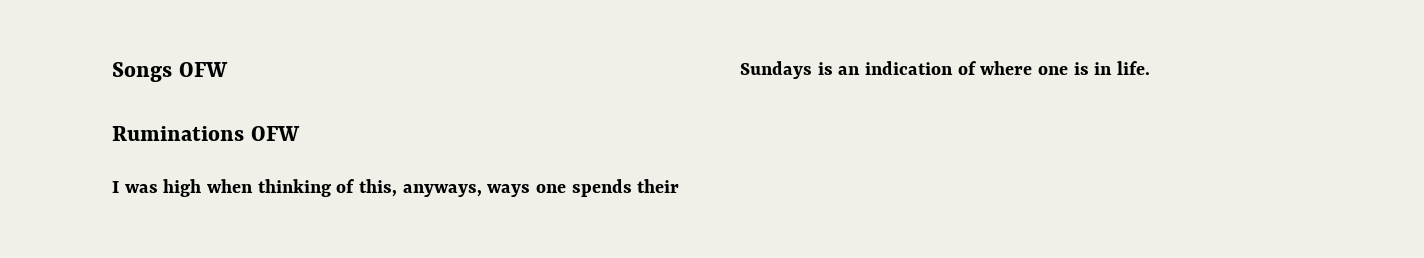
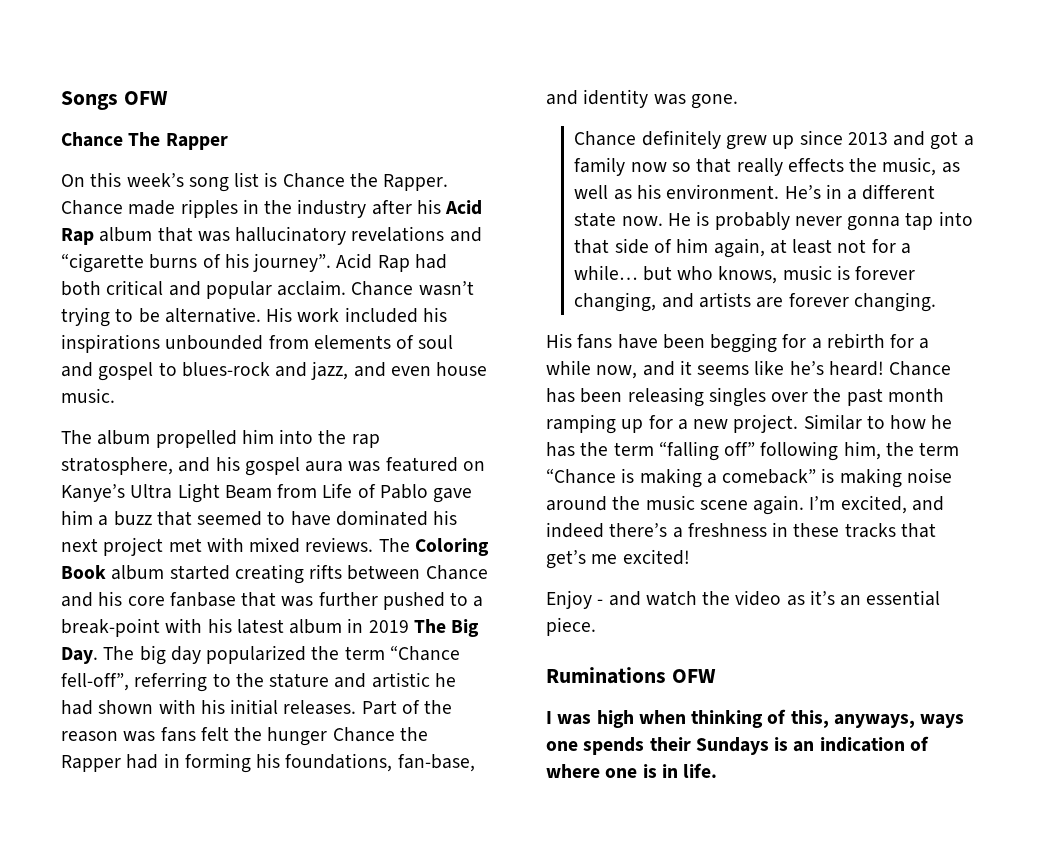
+ Chance The Rapper
+ On this week’s song list is Chance the Rapper. Chance made ripples in the industry after his Acid Rap album that was hallucinatory revelations and “cigarette burns of his journey”. Acid Rap had both critical and popular acclaim. Chance wasn’t trying to be alternative. His work included his inspirations unbounded from elements of soul and gospel to blues-rock and jazz, and even house music.
+ The album propelled him into the rap stratosphere, and his gospel aura was featured on Kanye’s Ultra Light Beam from Life of Pablo gave him a buzz that seemed to have dominated his next project met with mixed reviews. The Coloring Book album started creating rifts between Chance and his core fanbase that was further pushed to a break-point with his latest album in 2019 The Big Day. The big day popularized the term “Chance fell-off”, referring to the stature and artistic he had shown with his initial releases. Part of the reason was fans felt the hunger Chance the Rapper had in forming his foundations, fan-base, and identity was gone.
+ Chance definitely grew up since 2013 and got a family now so that really effects the music, as well as his environment. He’s in a different state now. He is probably never gonna tap into that side of him again, at least not for a while… but who knows, music is forever changing, and artists are forever changing.
+ His fans have been begging for a rebirth for a while now, and it seems like he’s heard! Chance has been releasing singles over the past month ramping up for a new project. Similar to how he has the term “falling off” following him, the term “Chance is making a comeback” is making noise around the music scene again. I’m excited, and indeed there’s a freshness in these tracks that get’s me excited!
+ Enjoy - and watch the video as it’s an essential piece.

